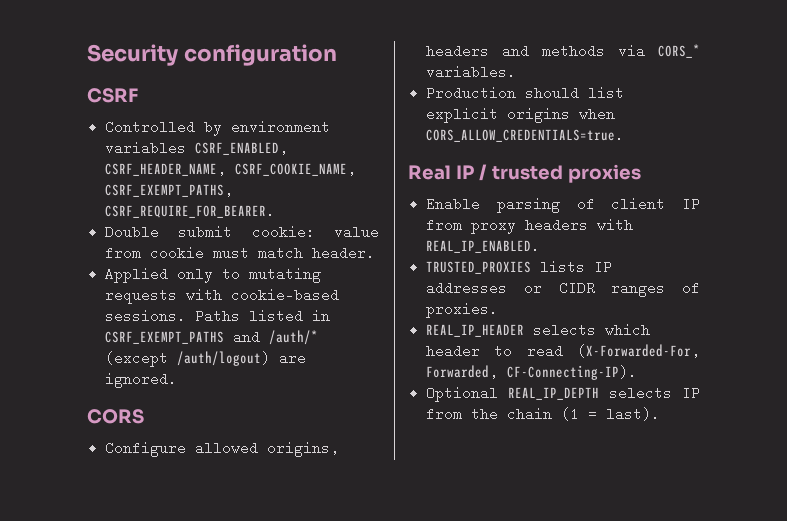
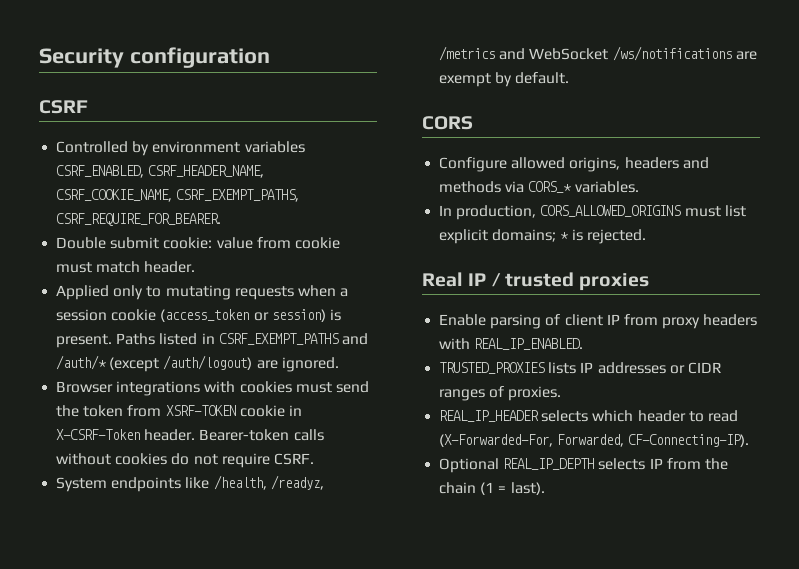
- Applied only to mutating requests with cookie-based sessions.
+ Applied only to mutating requests when a session cookie (access_token or session) is present.
+ Browser integrations with cookies must send the token from XSRF-TOKEN cookie in X-CSRF-Token header. Bearer-token calls without cookies do not require CSRF.
+ System endpoints like /health, /readyz, /metrics and WebSocket /ws/notifications are exempt by default.
- Production should list explicit origins when CORS_ALLOW_CREDENTIALS=true.
+ In production, CORS_ALLOWED_ORIGINS must list explicit domains; * is rejected.

